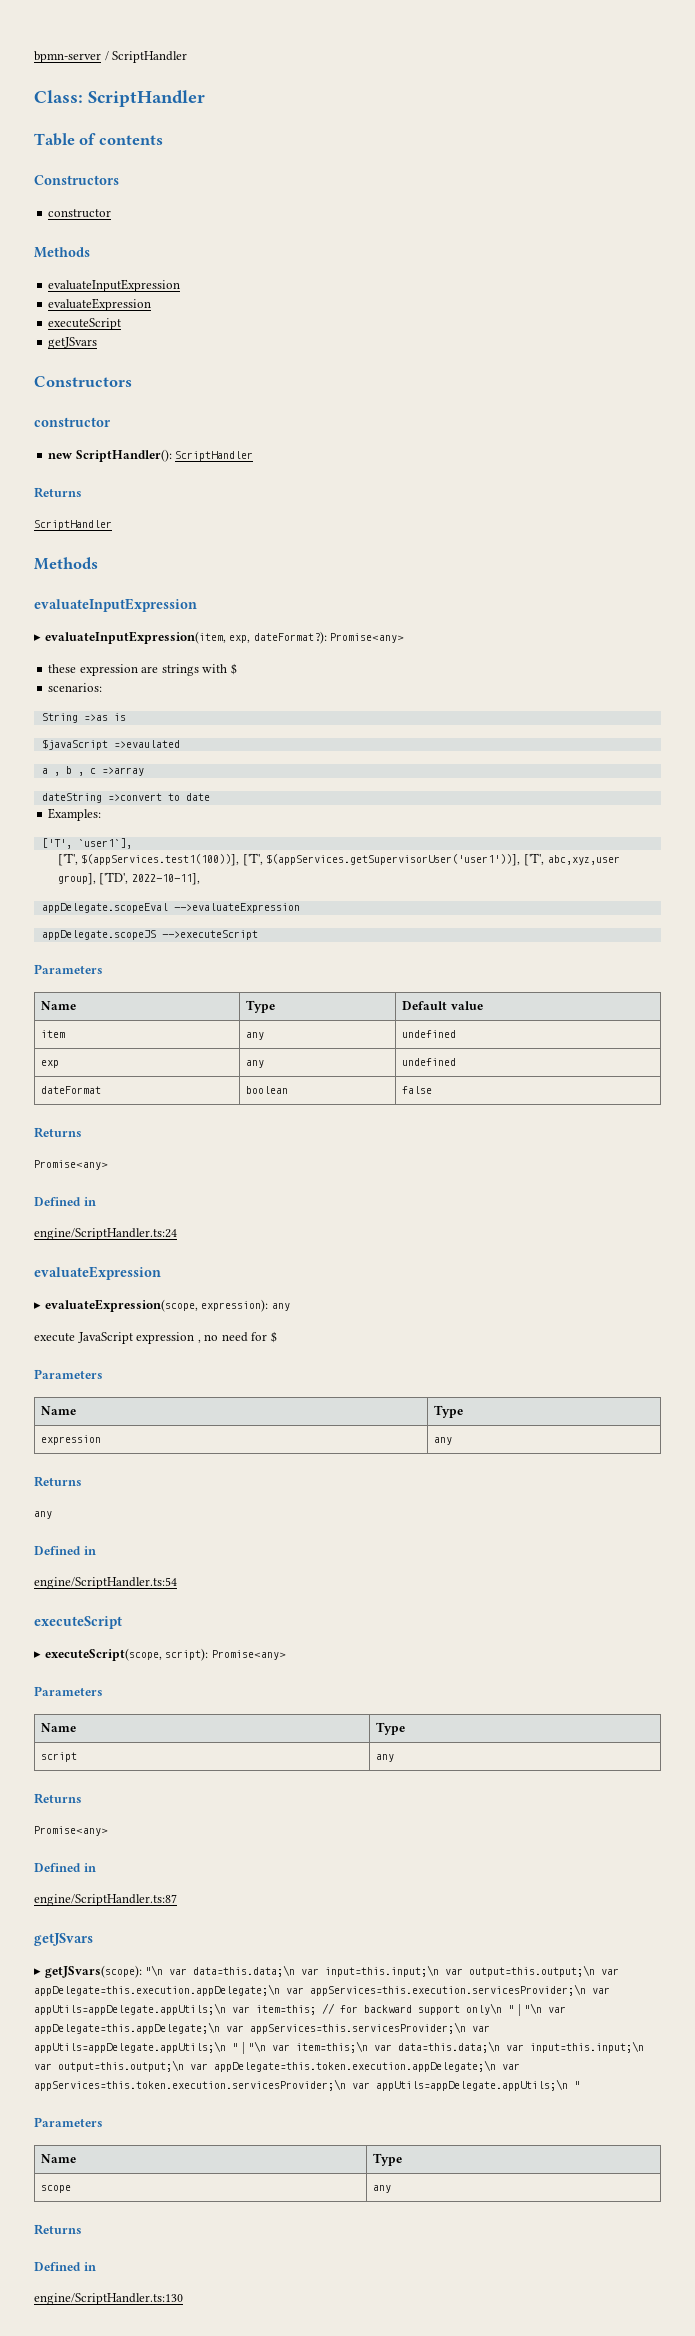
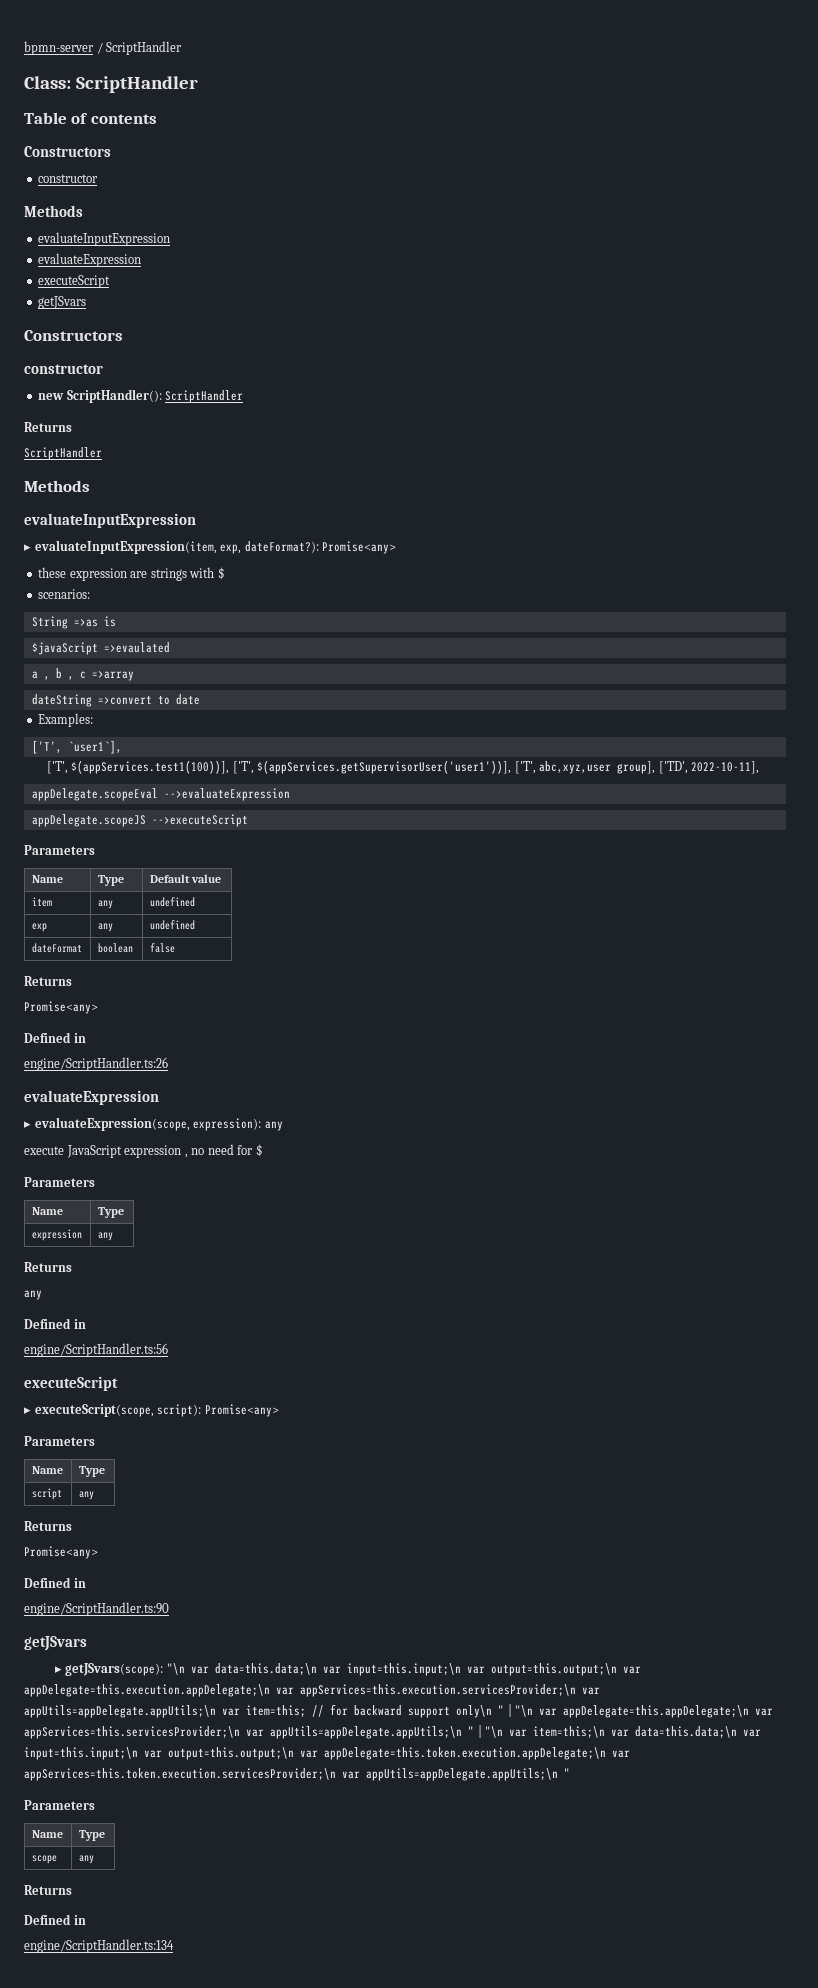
- engine/ScriptHandler.ts:24
+ engine/ScriptHandler.ts:26
- engine/ScriptHandler.ts:54
+ engine/ScriptHandler.ts:56
- engine/ScriptHandler.ts:87
+ engine/ScriptHandler.ts:90
- engine/ScriptHandler.ts:130
+ engine/ScriptHandler.ts:134

